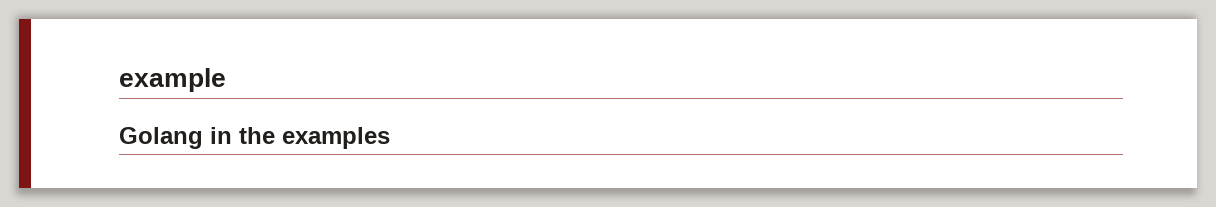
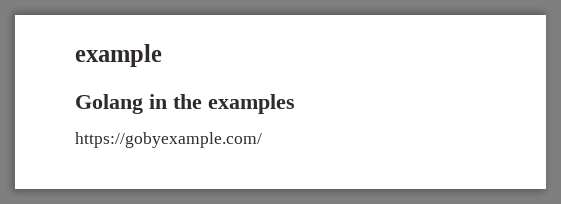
+ https://gobyexample.com/

